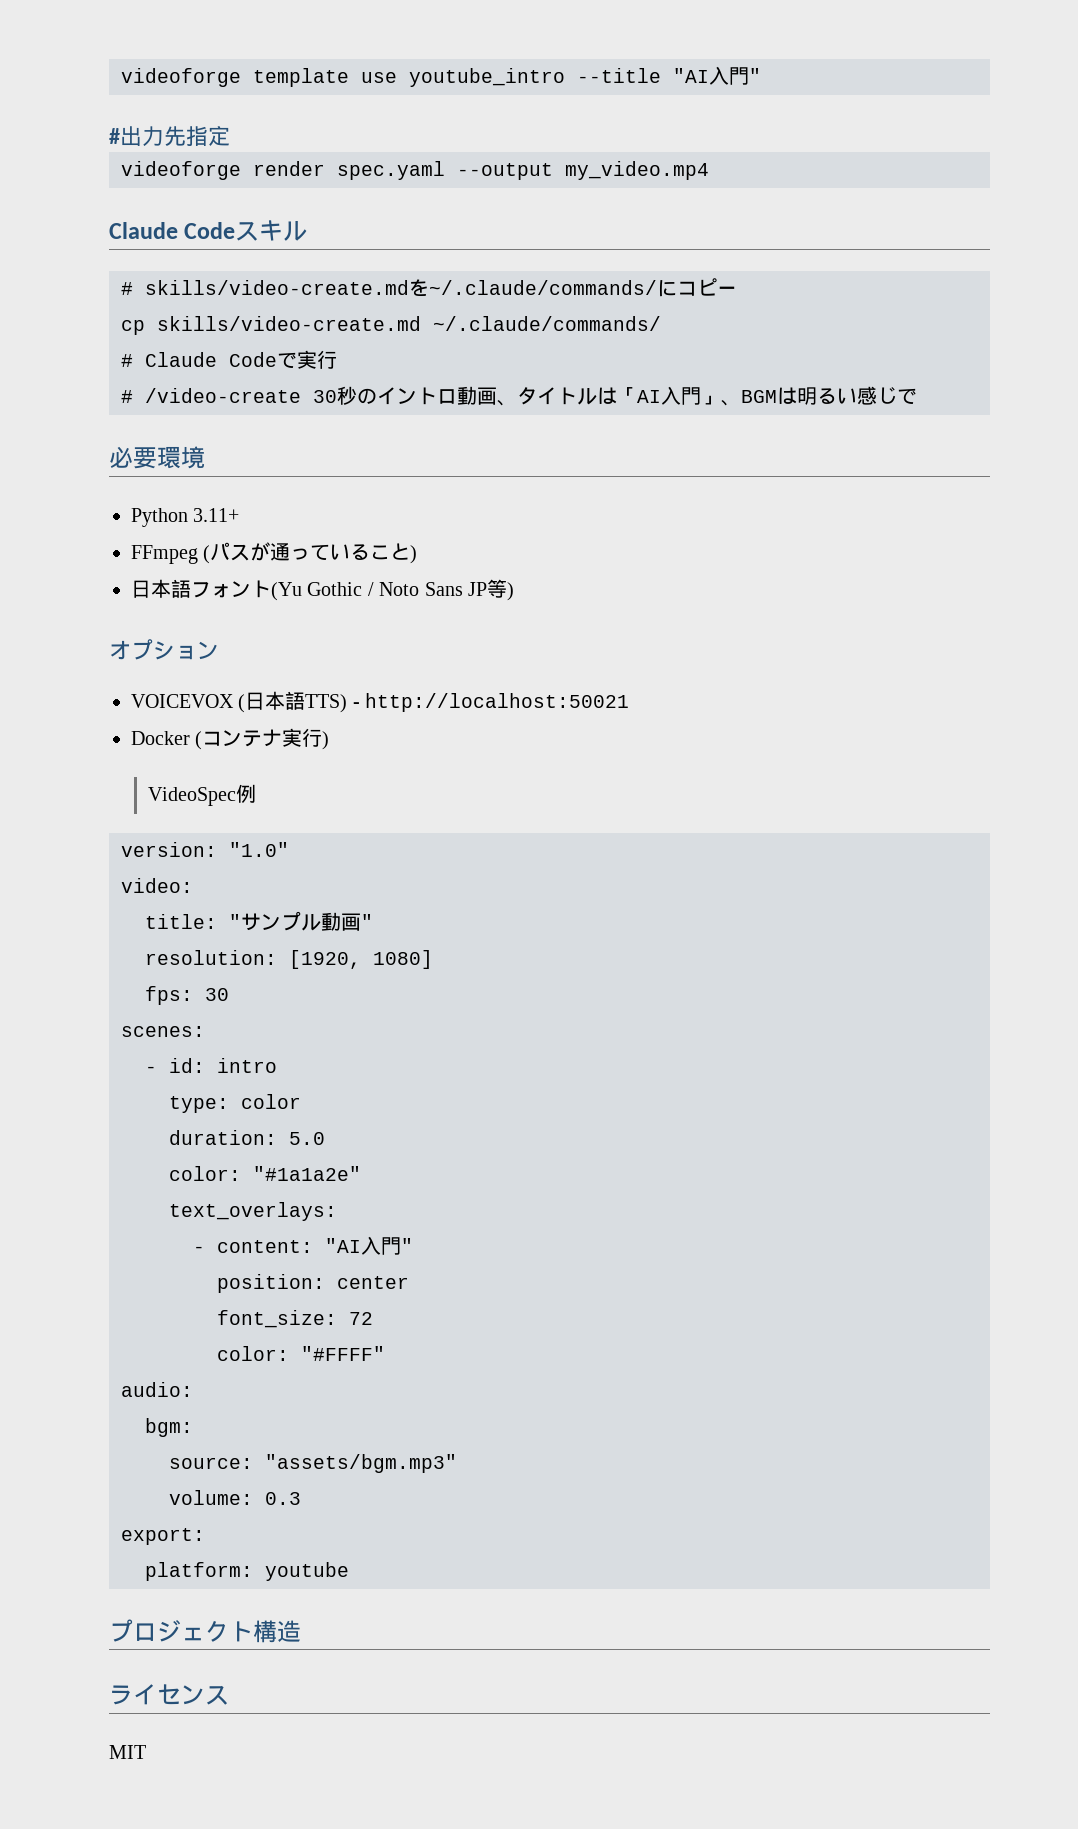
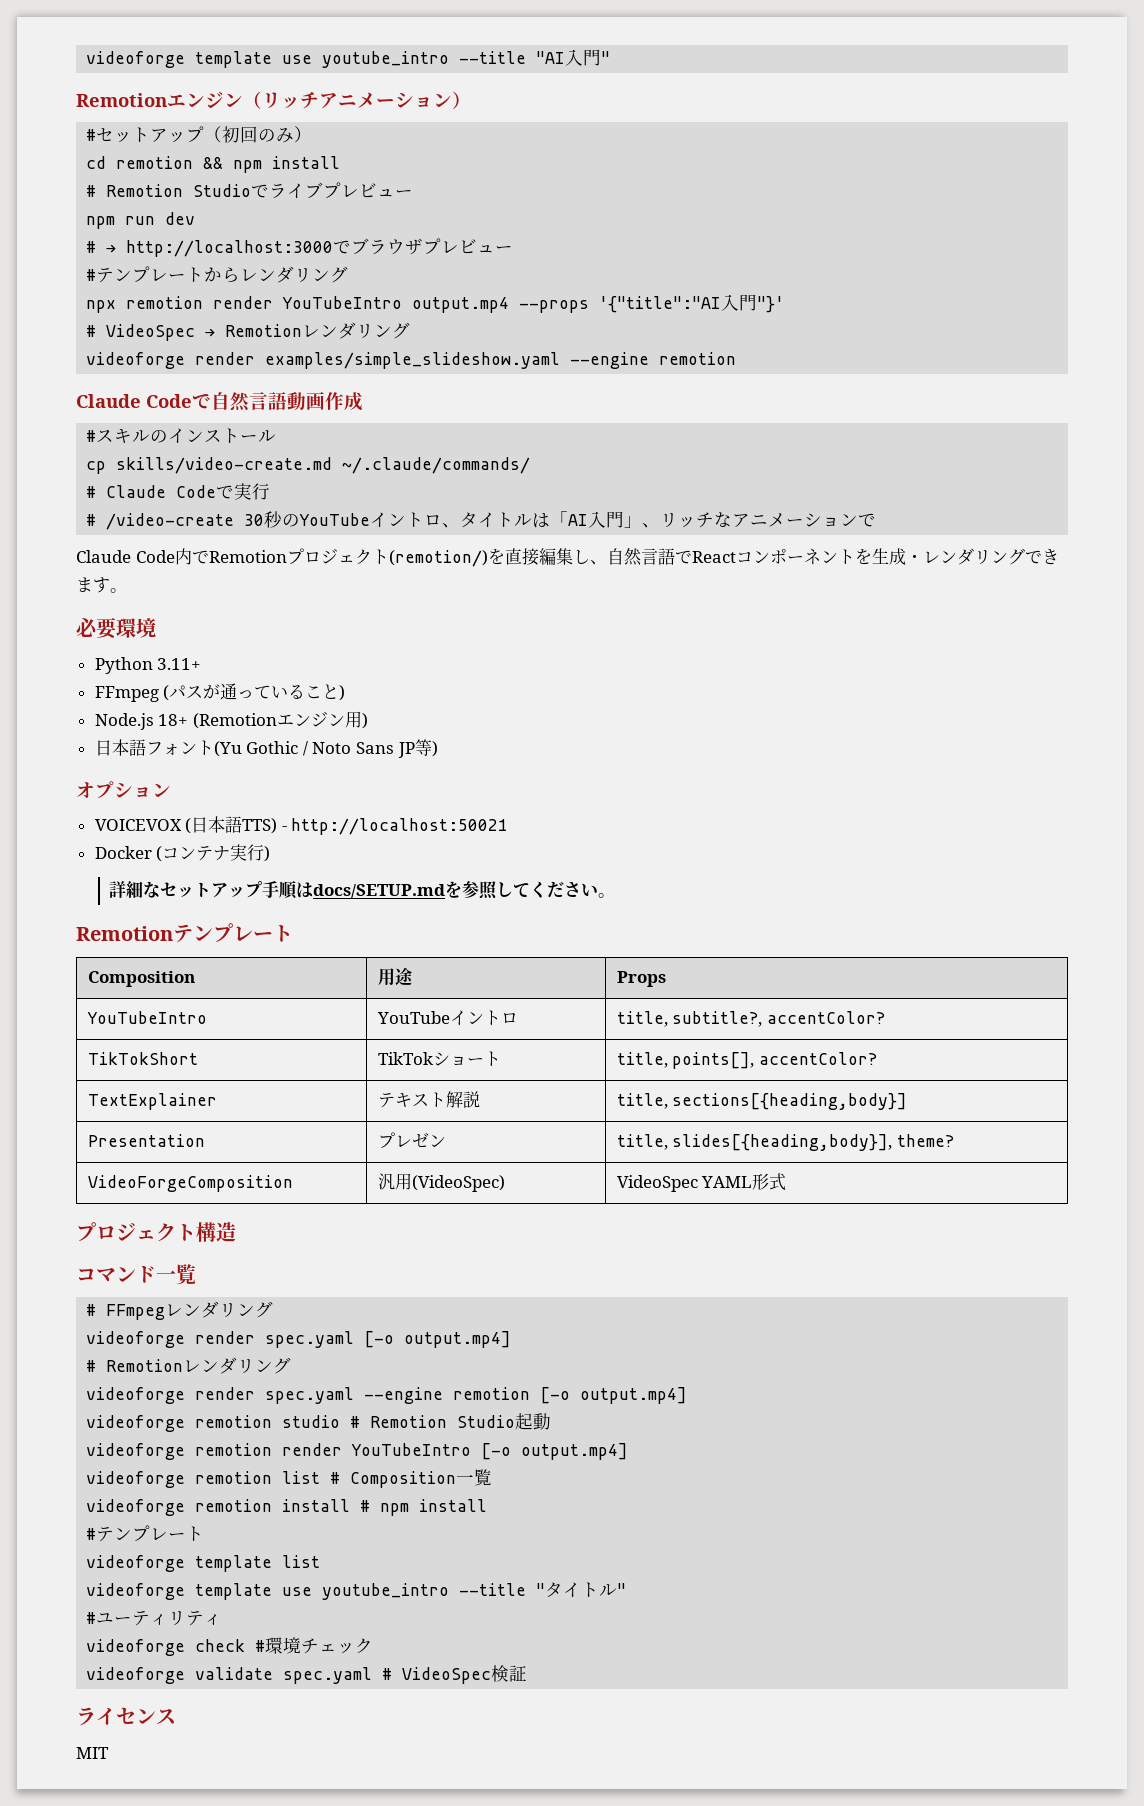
- #出力先指定
- videoforge render spec.yaml --output my_video.mp4
- Claude Codeスキル
- # skills/video-create.mdを~/.claude/commands/にコピー
+ Remotionエンジン（リッチアニメーション）
+ #セットアップ（初回のみ）
+ cd remotion && npm install
+ # Remotion Studioでライブプレビュー
+ npm run dev
+ # → http://localhost:3000でブラウザプレビュー
+ #テンプレートからレンダリング
+ npx remotion render YouTubeIntro output.mp4 --props '{"title":"AI入門"}'
+ # VideoSpec → Remotionレンダリング
+ videoforge render examples/simple_slideshow.yaml --engine remotion
+ Claude Codeで自然言語動画作成
+ #スキルのインストール
- # /video-create 30秒のイントロ動画、タイトルは「AI入門」、BGMは明るい感じで
+ # /video-create 30秒のYouTubeイントロ、タイトルは「AI入門」、リッチなアニメーションで
+ Claude Code内でRemotionプロジェクト(remotion/)を直接編集し、自然言語でReactコンポーネントを生成・レンダリングできます。
+ Node.js 18+ (Remotionエンジン用)
- VideoSpec例
- version: "1.0"
- video:
- title: "サンプル動画"
- resolution: [1920, 1080]
- fps: 30
- scenes:
- - id: intro
- type: color
- duration: 5.0
- color: "#1a1a2e"
- text_overlays:
- - content: "AI入門"
- position: center
- font_size: 72
- color: "#FFFF"
- audio:
- bgm:
- source: "assets/bgm.mp3"
- volume: 0.3
- export:
- platform: youtube
+ 詳細なセットアップ手順はdocs/SETUP.mdを参照してください。
+ Remotionテンプレート
+ Composition | 用途 | Props
+ YouTubeIntro | YouTubeイントロ | title, subtitle?, accentColor?
+ TikTokShort | TikTokショート | title, points[], accentColor?
+ TextExplainer | テキスト解説 | title, sections[{heading,body}]
+ Presentation | プレゼン | title, slides[{heading,body}], theme?
+ VideoForgeComposition | 汎用(VideoSpec) | VideoSpec YAML形式
  プロジェクト構造
+ コマンド一覧
+ # FFmpegレンダリング
+ videoforge render spec.yaml [-o output.mp4]
+ # Remotionレンダリング
+ videoforge render spec.yaml --engine remotion [-o output.mp4]
+ videoforge remotion studio # Remotion Studio起動
+ videoforge remotion render YouTubeIntro [-o output.mp4]
+ videoforge remotion list # Composition一覧
+ videoforge remotion install # npm install
+ #テンプレート
+ videoforge template list
+ videoforge template use youtube_intro --title "タイトル"
+ #ユーティリティ
+ videoforge check #環境チェック
+ videoforge validate spec.yaml # VideoSpec検証

